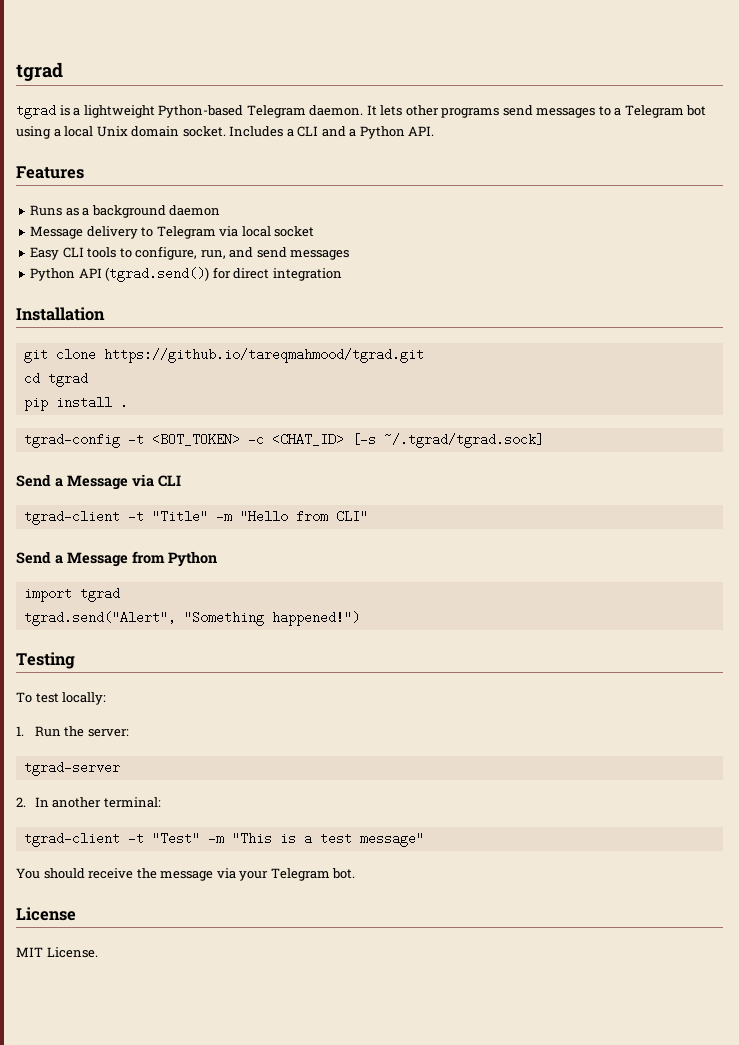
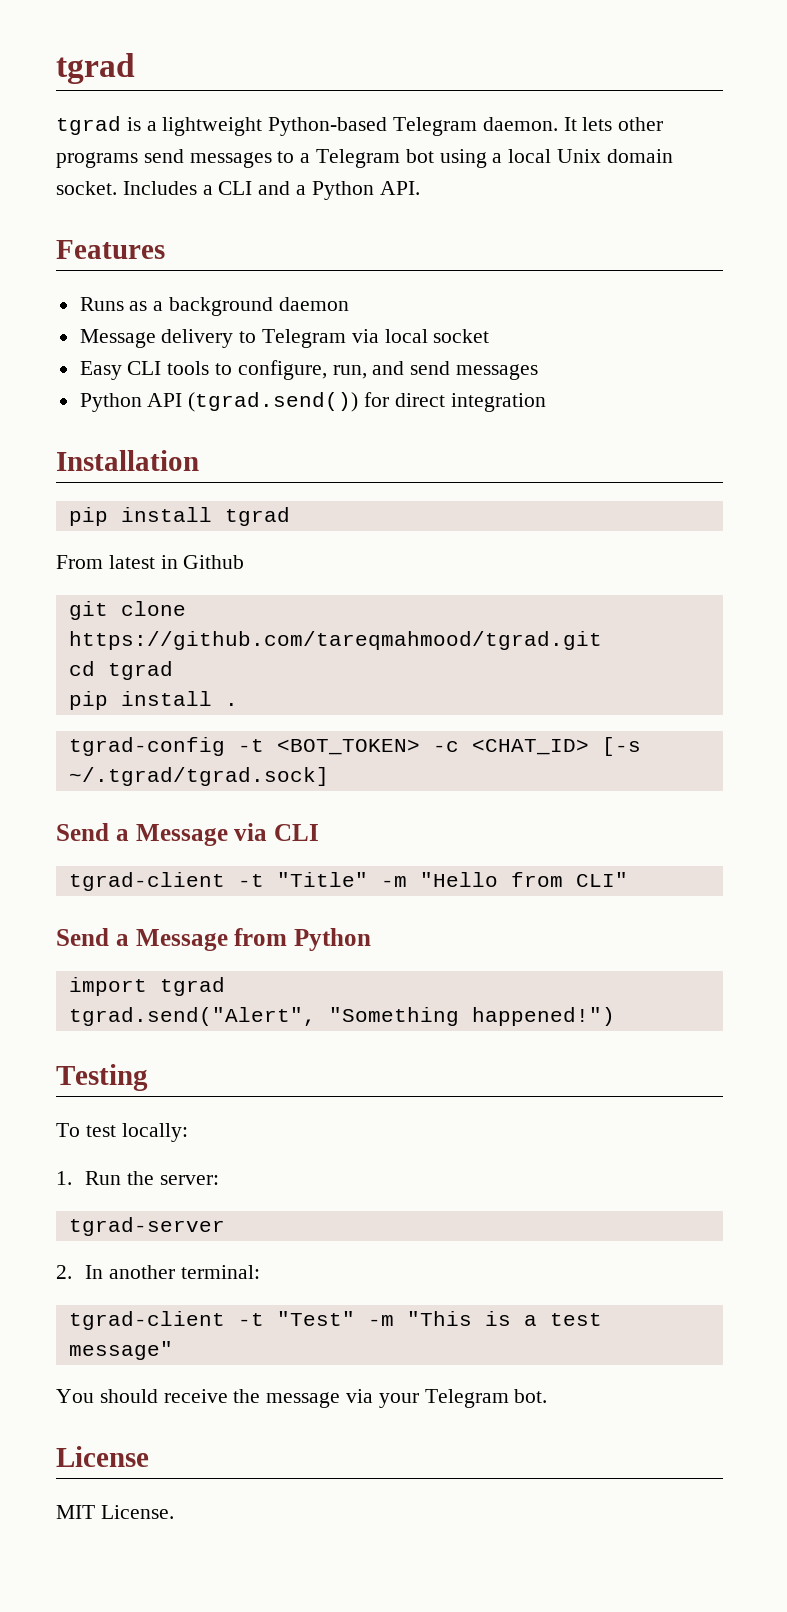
+ pip install tgrad
+ From latest in Github
- git clone https://github.io/tareqmahmood/tgrad.git
+ git clone https://github.com/tareqmahmood/tgrad.git

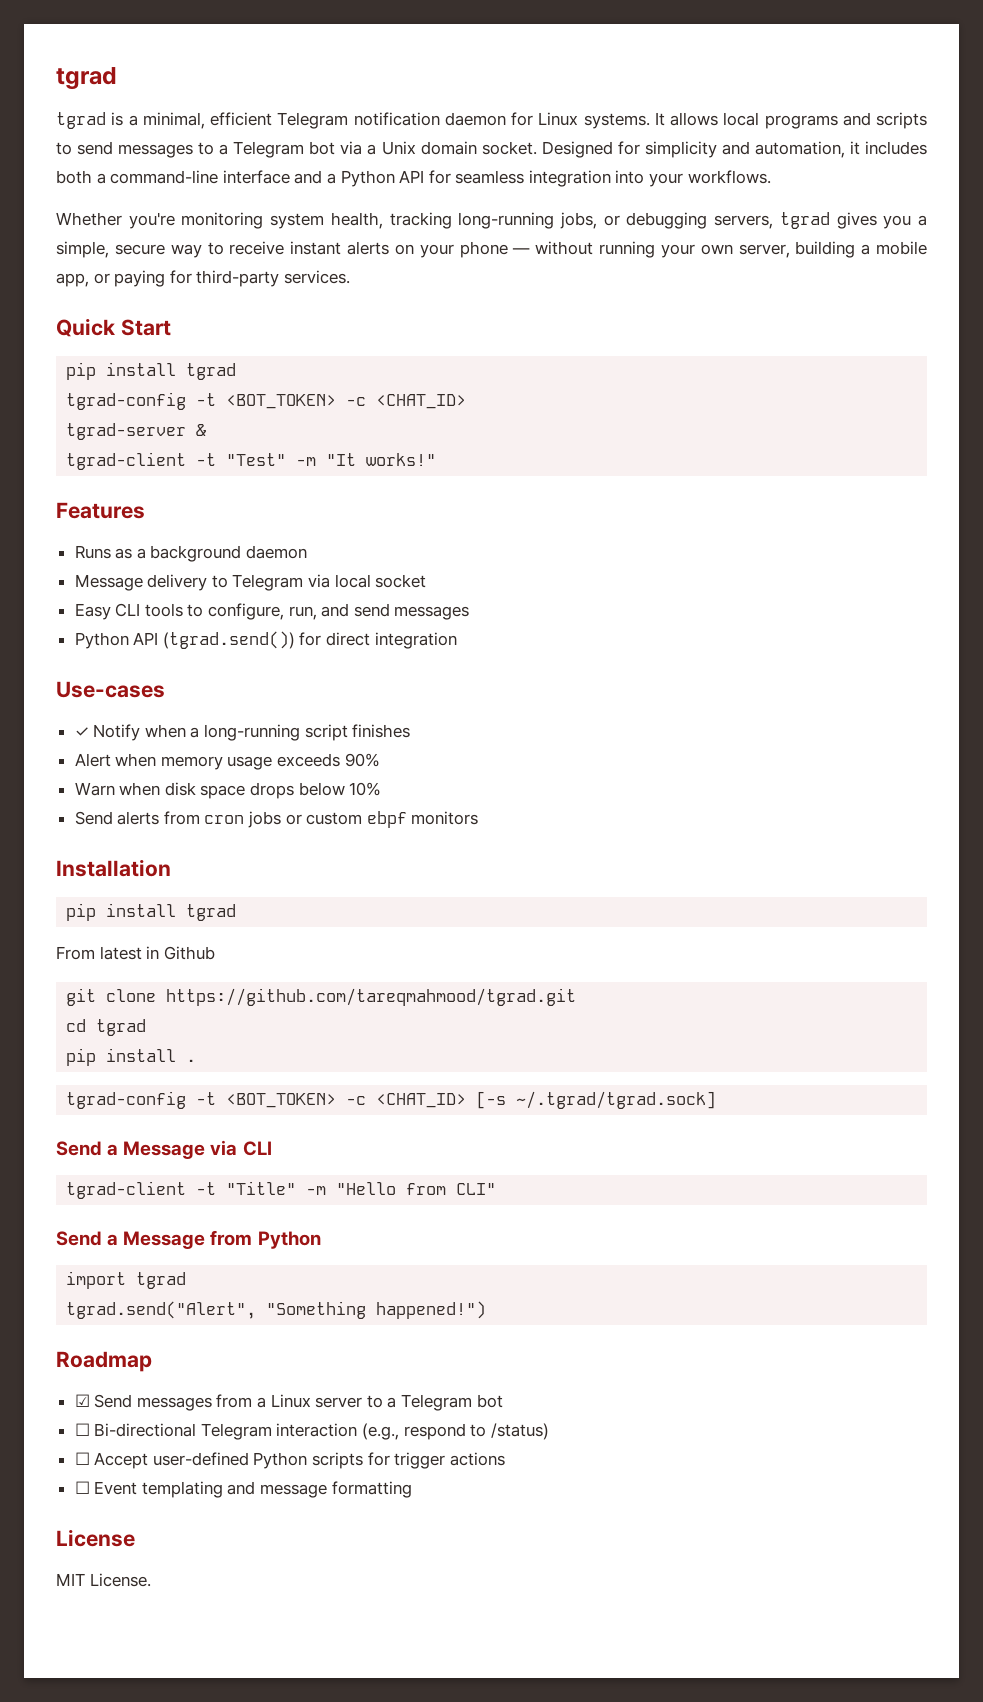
- tgrad is a lightweight Python-based Telegram daemon. It lets other programs send messages to a Telegram bot using a local Unix domain socket. Includes a CLI and a Python API.
+ tgrad is a minimal, efficient Telegram notification daemon for Linux systems. It allows local programs and scripts to send messages to a Telegram bot via a Unix domain socket. Designed for simplicity and automation, it includes both a command-line interface and a Python API for seamless integration into your workflows.
+ Whether you're monitoring system health, tracking long-running jobs, or debugging servers, tgrad gives you a simple, secure way to receive instant alerts on your phone — without running your own server, building a mobile app, or paying for third-party services.
+ Quick Start
+ pip install tgrad
+ tgrad-config -t <BOT_TOKEN> -c <CHAT_ID>
+ tgrad-server &
+ tgrad-client -t "Test" -m "It works!"
+ Use-cases
+ ✓ Notify when a long-running script finishes
+ Alert when memory usage exceeds 90%
+ Warn when disk space drops below 10%
+ Send alerts from cron jobs or custom ebpf monitors
- Testing
- To test locally:
- 1. Run the server:
- tgrad-server
- 2. In another terminal:
- tgrad-client -t "Test" -m "This is a test message"
- You should receive the message via your Telegram bot.
+ Roadmap
+ ☑ Send messages from a Linux server to a Telegram bot
+ ☐ Bi-directional Telegram interaction (e.g., respond to /status)
+ ☐ Accept user-defined Python scripts for trigger actions
+ ☐ Event templating and message formatting

